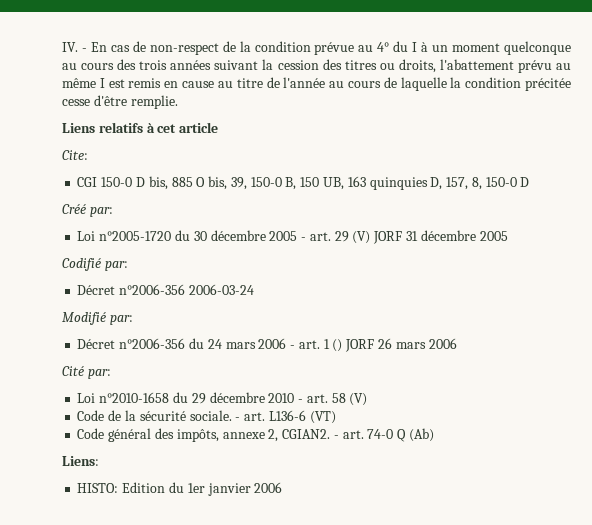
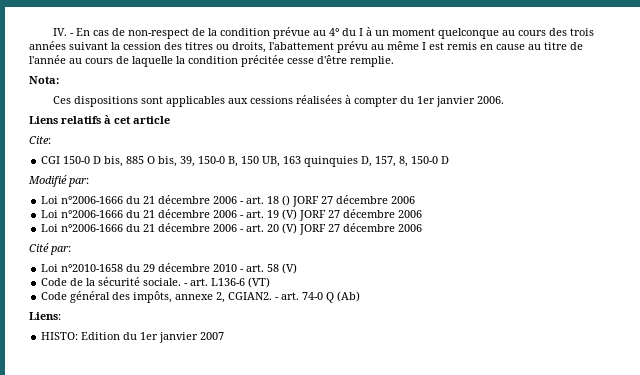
+ Nota:
+ Ces dispositions sont applicables aux cessions réalisées à compter du 1er janvier 2006.
- Créé par:
- Loi n°2005-1720 du 30 décembre 2005 - art. 29 (V) JORF 31 décembre 2005
- Codifié par:
- Décret n°2006-356 2006-03-24
  Modifié par:
- Décret n°2006-356 du 24 mars 2006 - art. 1 () JORF 26 mars 2006
+ Loi n°2006-1666 du 21 décembre 2006 - art. 18 () JORF 27 décembre 2006
+ Loi n°2006-1666 du 21 décembre 2006 - art. 19 (V) JORF 27 décembre 2006
+ Loi n°2006-1666 du 21 décembre 2006 - art. 20 (V) JORF 27 décembre 2006
- HISTO: Edition du 1er janvier 2006
+ HISTO: Edition du 1er janvier 2007

